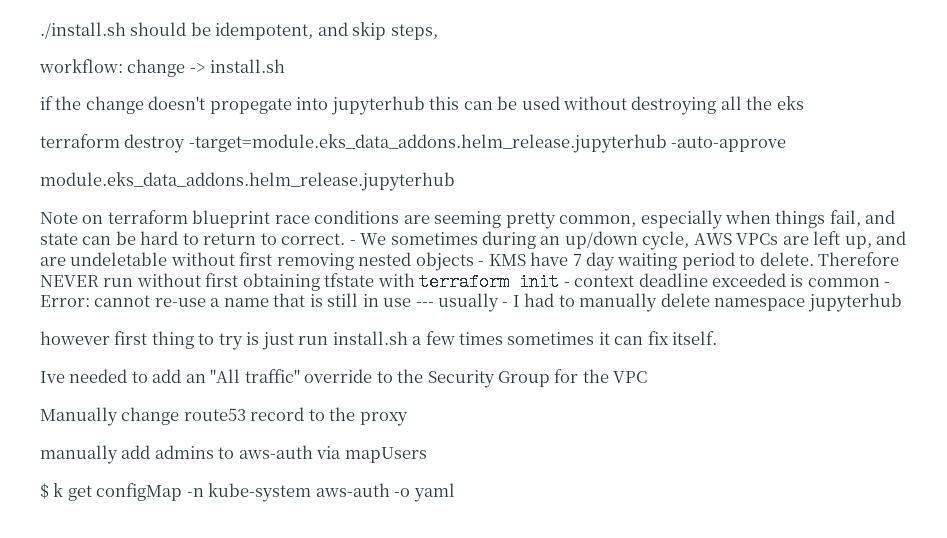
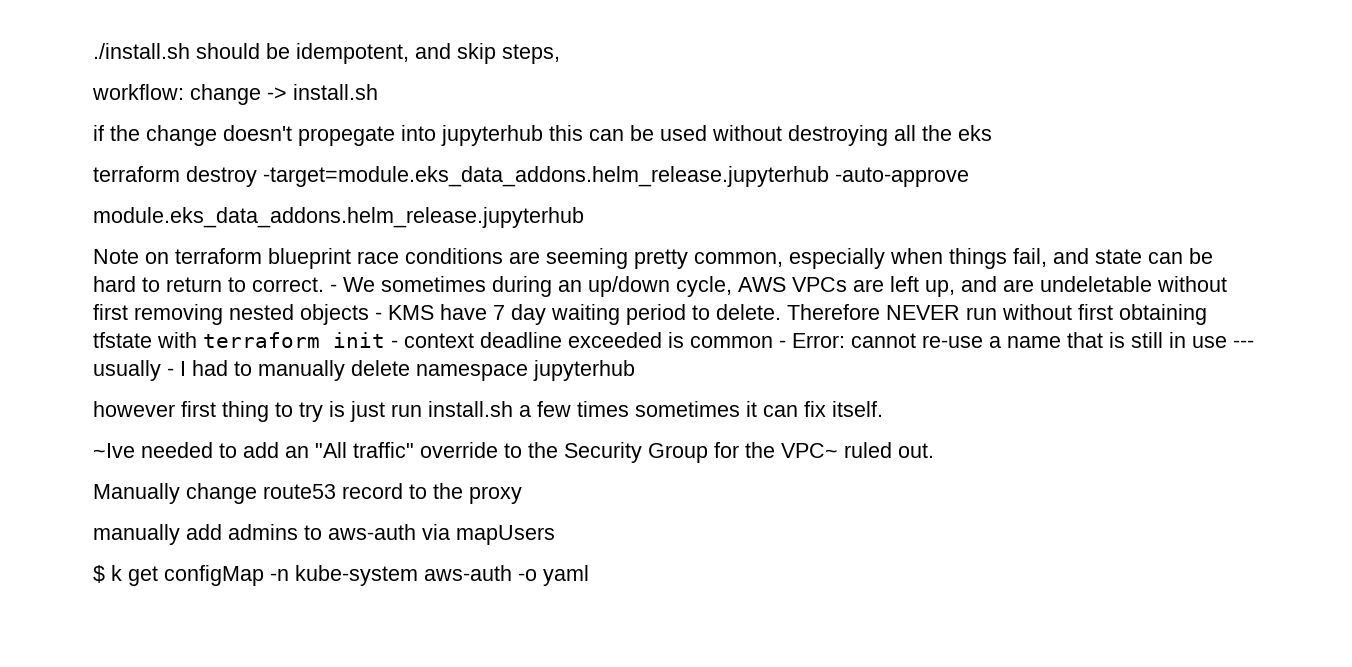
- Ive needed to add an "All traffic" override to the Security Group for the VPC
+ ~Ive needed to add an "All traffic" override to the Security Group for the VPC~ ruled out.

